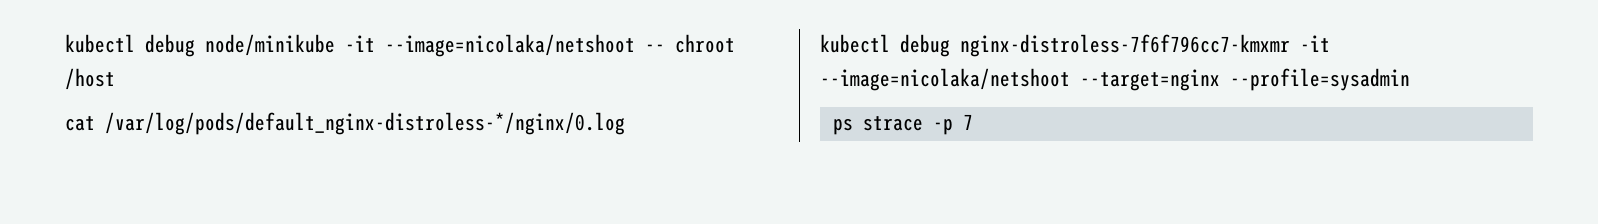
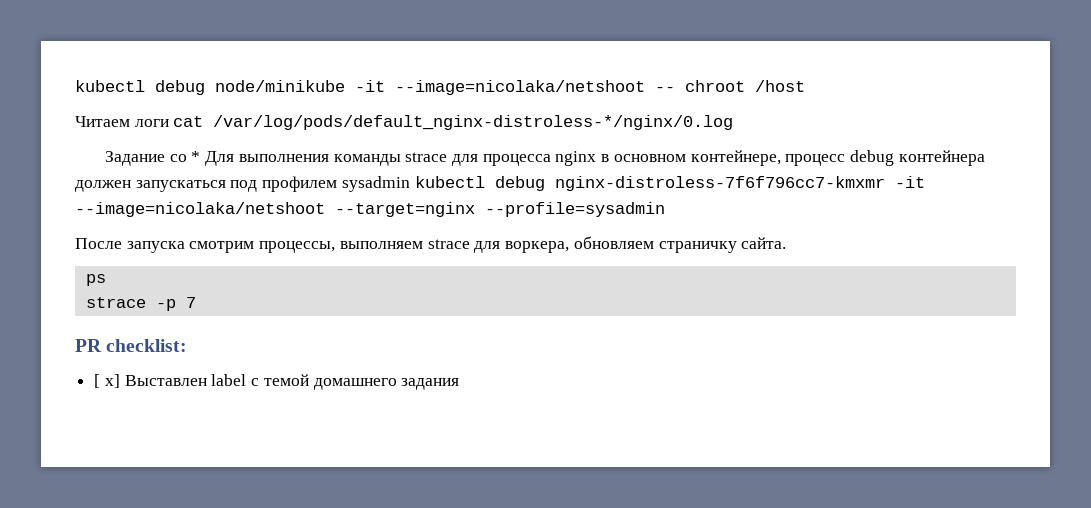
- cat /var/log/pods/default_nginx-distroless-*/nginx/0.log
+ Читаем логи cat /var/log/pods/default_nginx-distroless-*/nginx/0.log
- kubectl debug nginx-distroless-7f6f796cc7-kmxmr -it --image=nicolaka/netshoot --target=nginx --profile=sysadmin
+ Задание со * Для выполнения команды strace для процесса nginx в основном контейнере, процесс debug контейнера должен запускаться под профилем sysadmin kubectl debug nginx-distroless-7f6f796cc7-kmxmr -it --image=nicolaka/netshoot --target=nginx --profile=sysadmin
+ После запуска смотрим процессы, выполняем strace для воркера, обновляем страничку сайта.
- ps strace -p 7
+ ps
+ strace -p 7
+ PR checklist:
+ [ x] Выставлен label с темой домашнего задания

